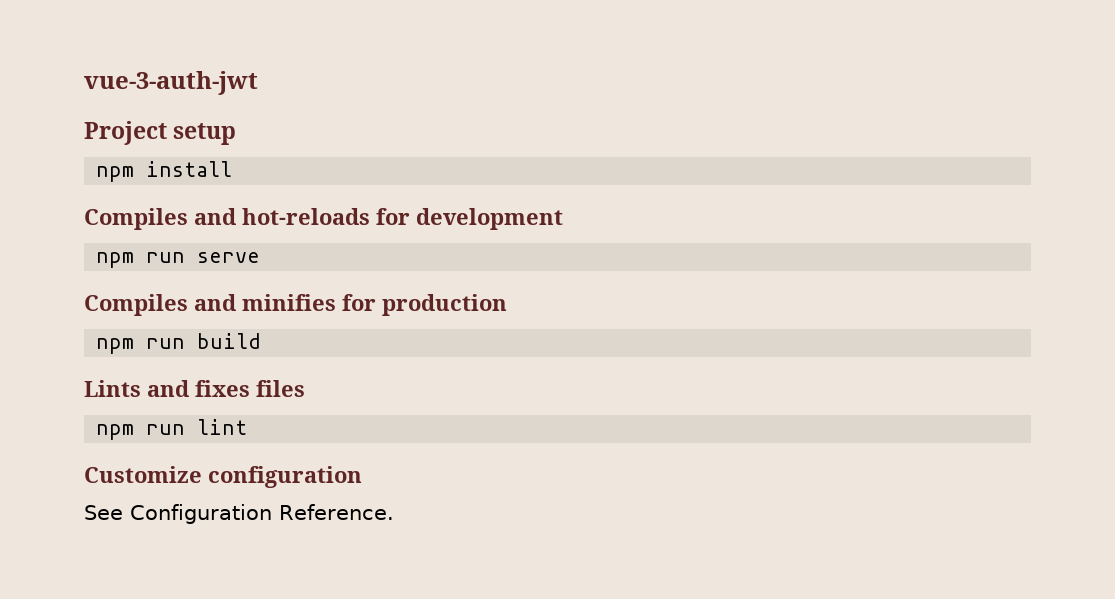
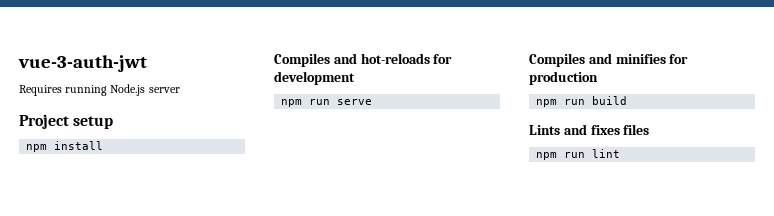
+ Requires running Node.js server
- Customize configuration
- See Configuration Reference.

